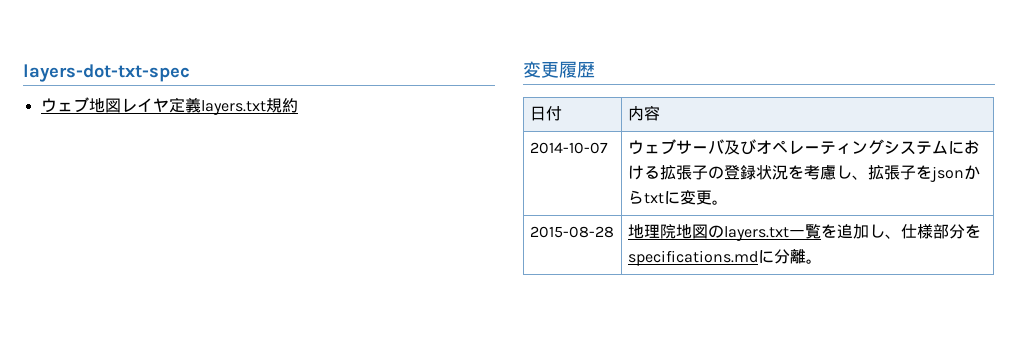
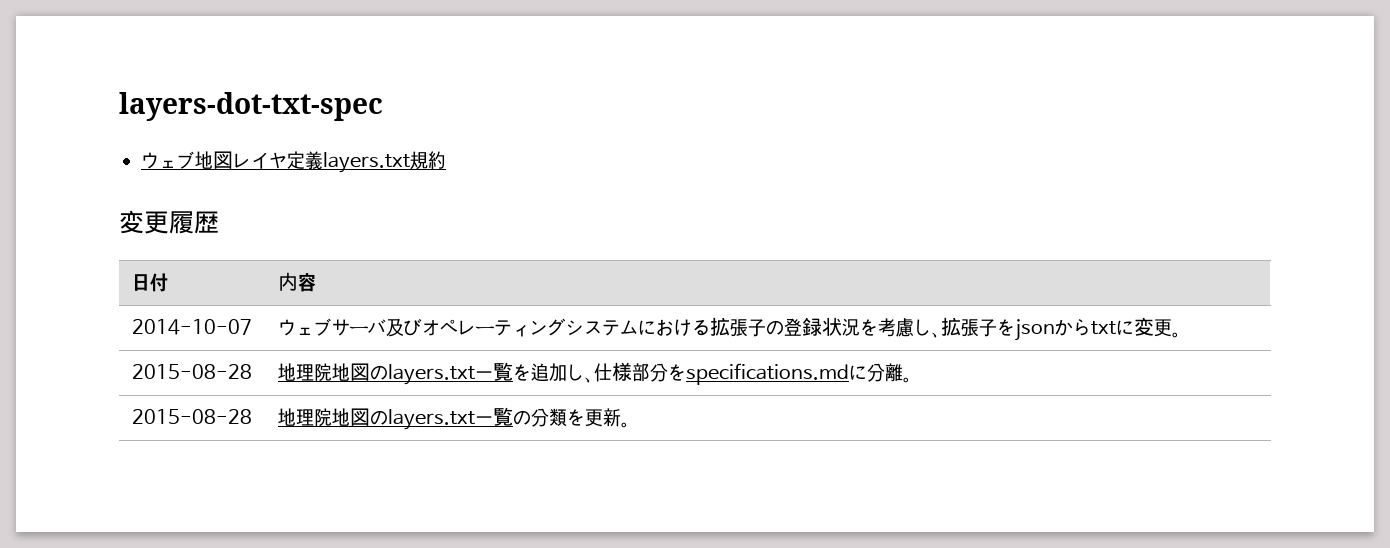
+ 2015-08-28 | 地理院地図のlayers.txt一覧の分類を更新。

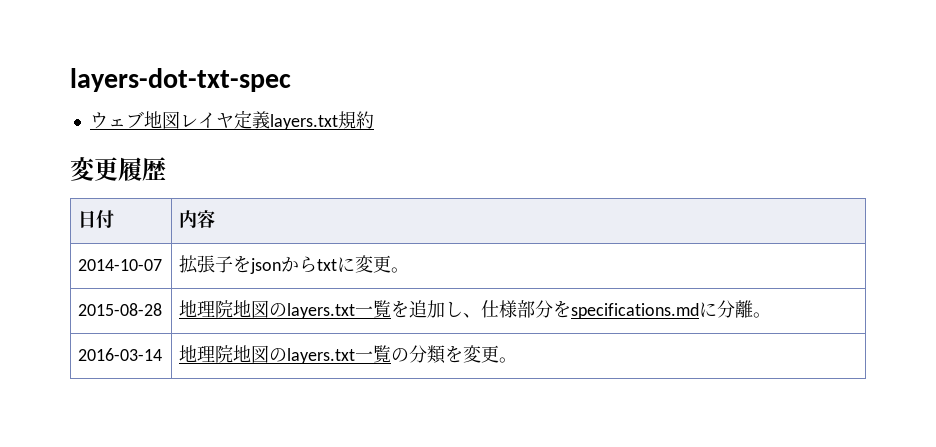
- 2014-10-07 | ウェブサーバ及びオペレーティングシステムにおける拡張子の登録状況を考慮し、拡張子をjsonからtxtに変更。
+ 2014-10-07 | 拡張子をjsonからtxtに変更。
- 2015-08-28 | 地理院地図のlayers.txt一覧の分類を更新。
+ 2016-03-14 | 地理院地図のlayers.txt一覧の分類を変更。

